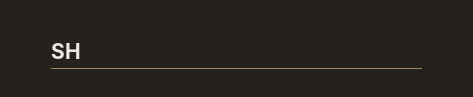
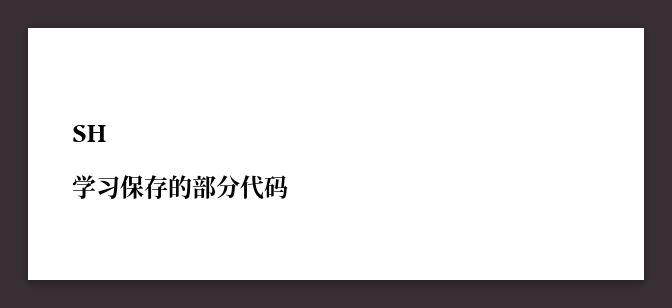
+ 学习保存的部分代码

